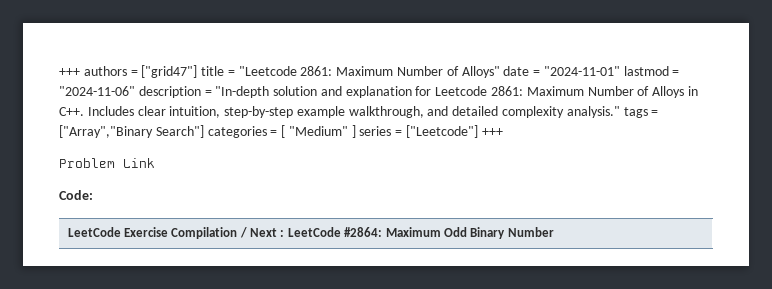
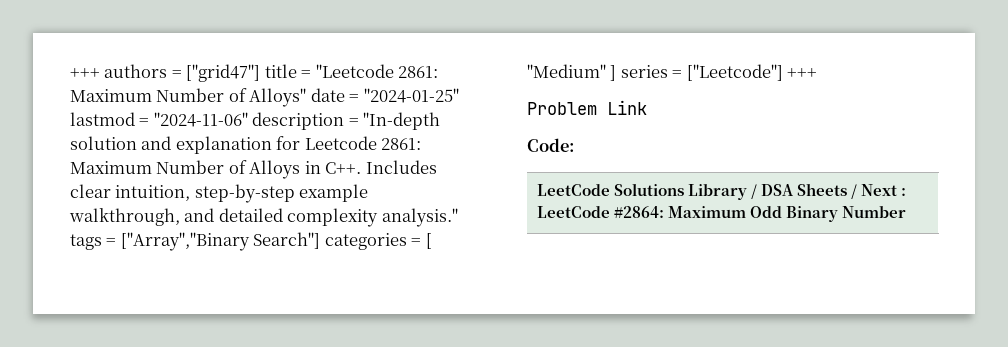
- +++ authors = ["grid47"] title = "Leetcode 2861: Maximum Number of Alloys" date = "2024-11-01" lastmod = "2024-11-06" description = "In-depth solution and explanation for Leetcode 2861: Maximum Number of Alloys in C++. Includes clear intuition, step-by-step example walkthrough, and detailed complexity analysis." tags = ["Array","Binary Search"] categories = [ "Medium" ] series = ["Leetcode"] +++
+ +++ authors = ["grid47"] title = "Leetcode 2861: Maximum Number of Alloys" date = "2024-01-25" lastmod = "2024-11-06" description = "In-depth solution and explanation for Leetcode 2861: Maximum Number of Alloys in C++. Includes clear intuition, step-by-step example walkthrough, and detailed complexity analysis." tags = ["Array","Binary Search"] categories = [ "Medium" ] series = ["Leetcode"] +++
- LeetCode Exercise Compilation / Next : LeetCode #2864: Maximum Odd Binary Number
+ LeetCode Solutions Library / DSA Sheets / Next : LeetCode #2864: Maximum Odd Binary Number

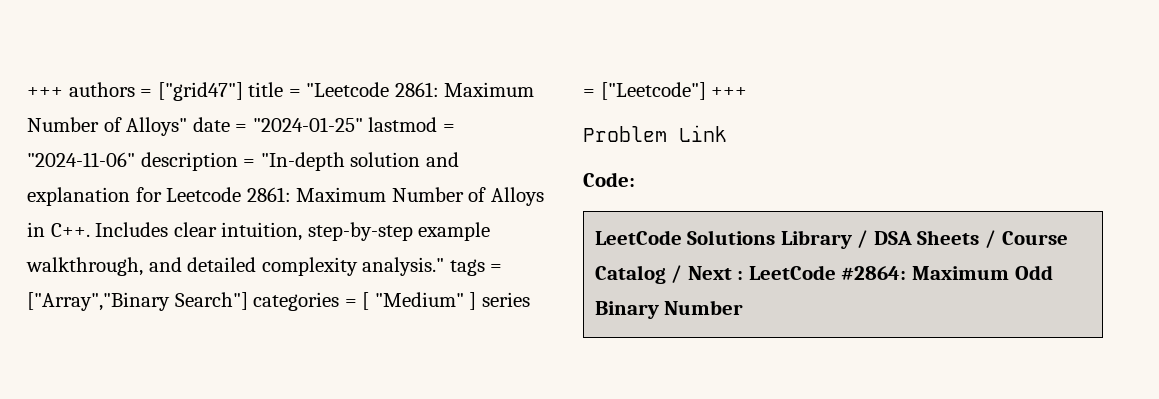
- LeetCode Solutions Library / DSA Sheets / Next : LeetCode #2864: Maximum Odd Binary Number
+ LeetCode Solutions Library / DSA Sheets / Course Catalog / Next : LeetCode #2864: Maximum Odd Binary Number

